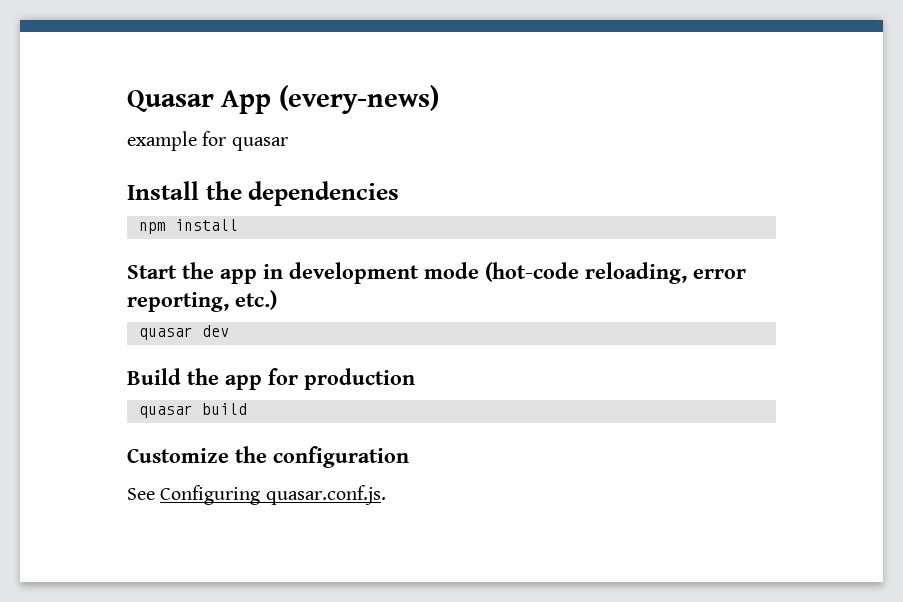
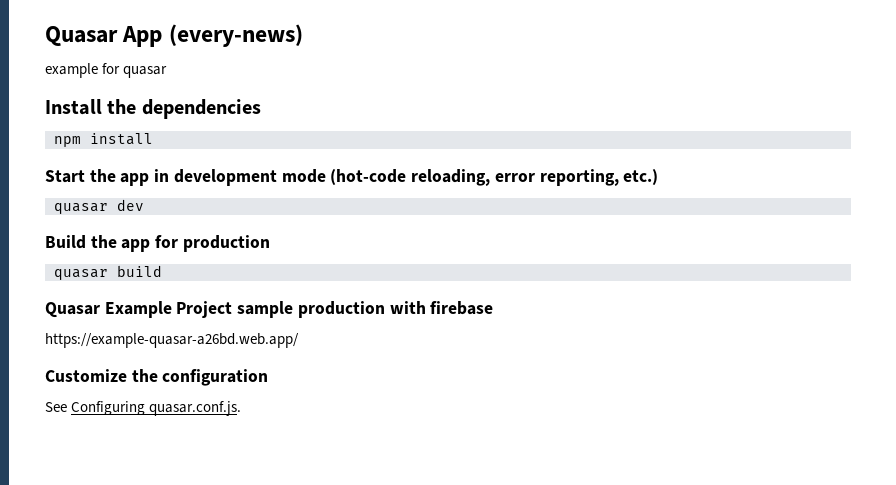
+ Quasar Example Project sample production with firebase
+ https://example-quasar-a26bd.web.app/

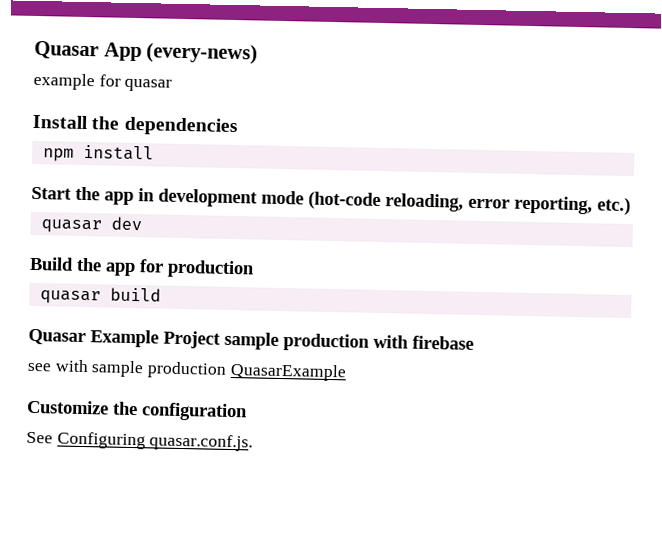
- https://example-quasar-a26bd.web.app/
+ see with sample production QuasarExample

